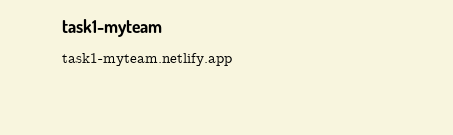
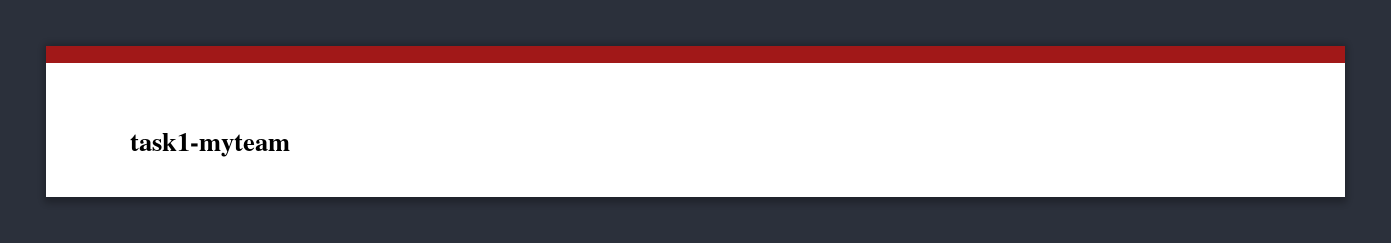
- task1-myteam.netlify.app

